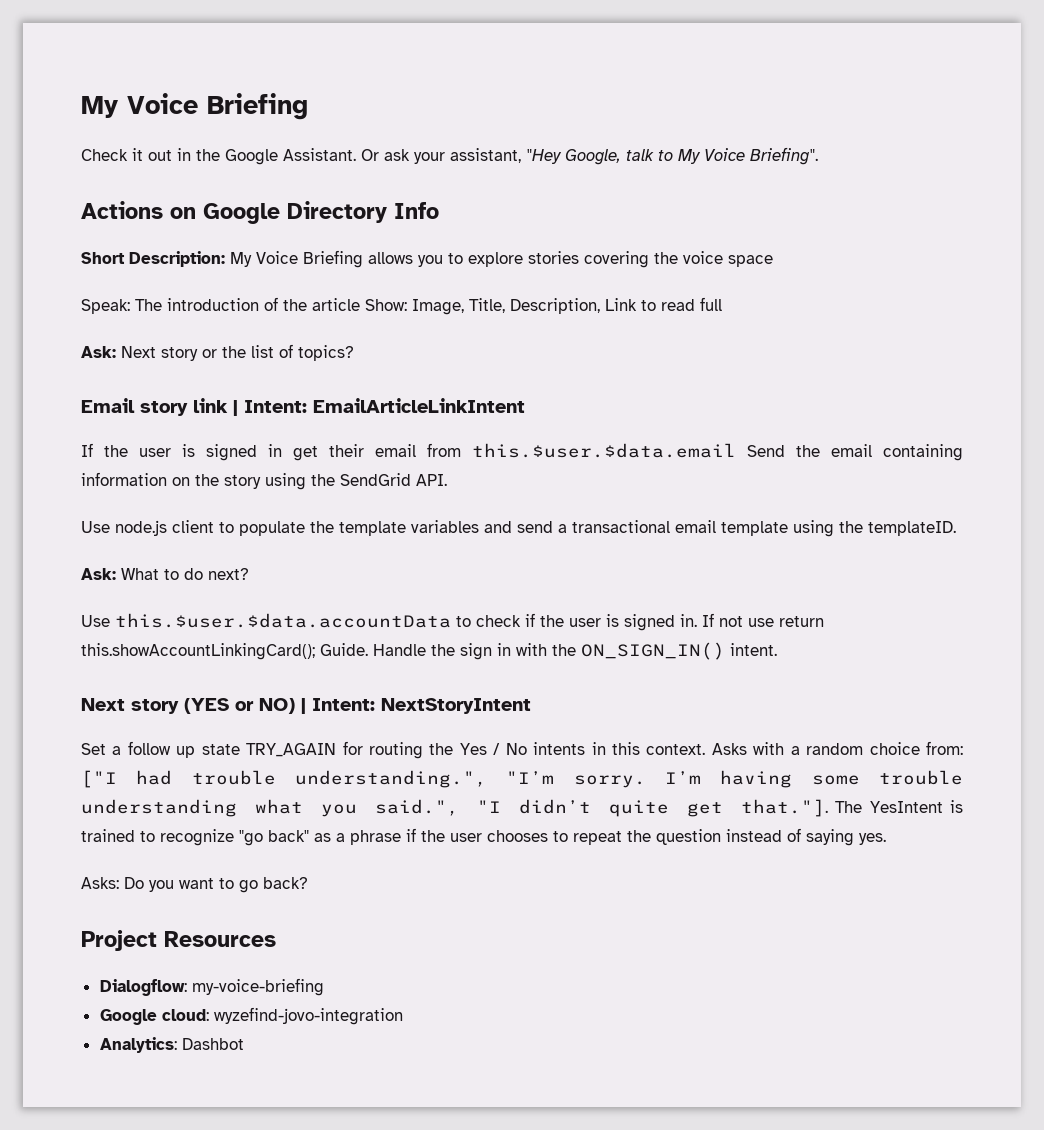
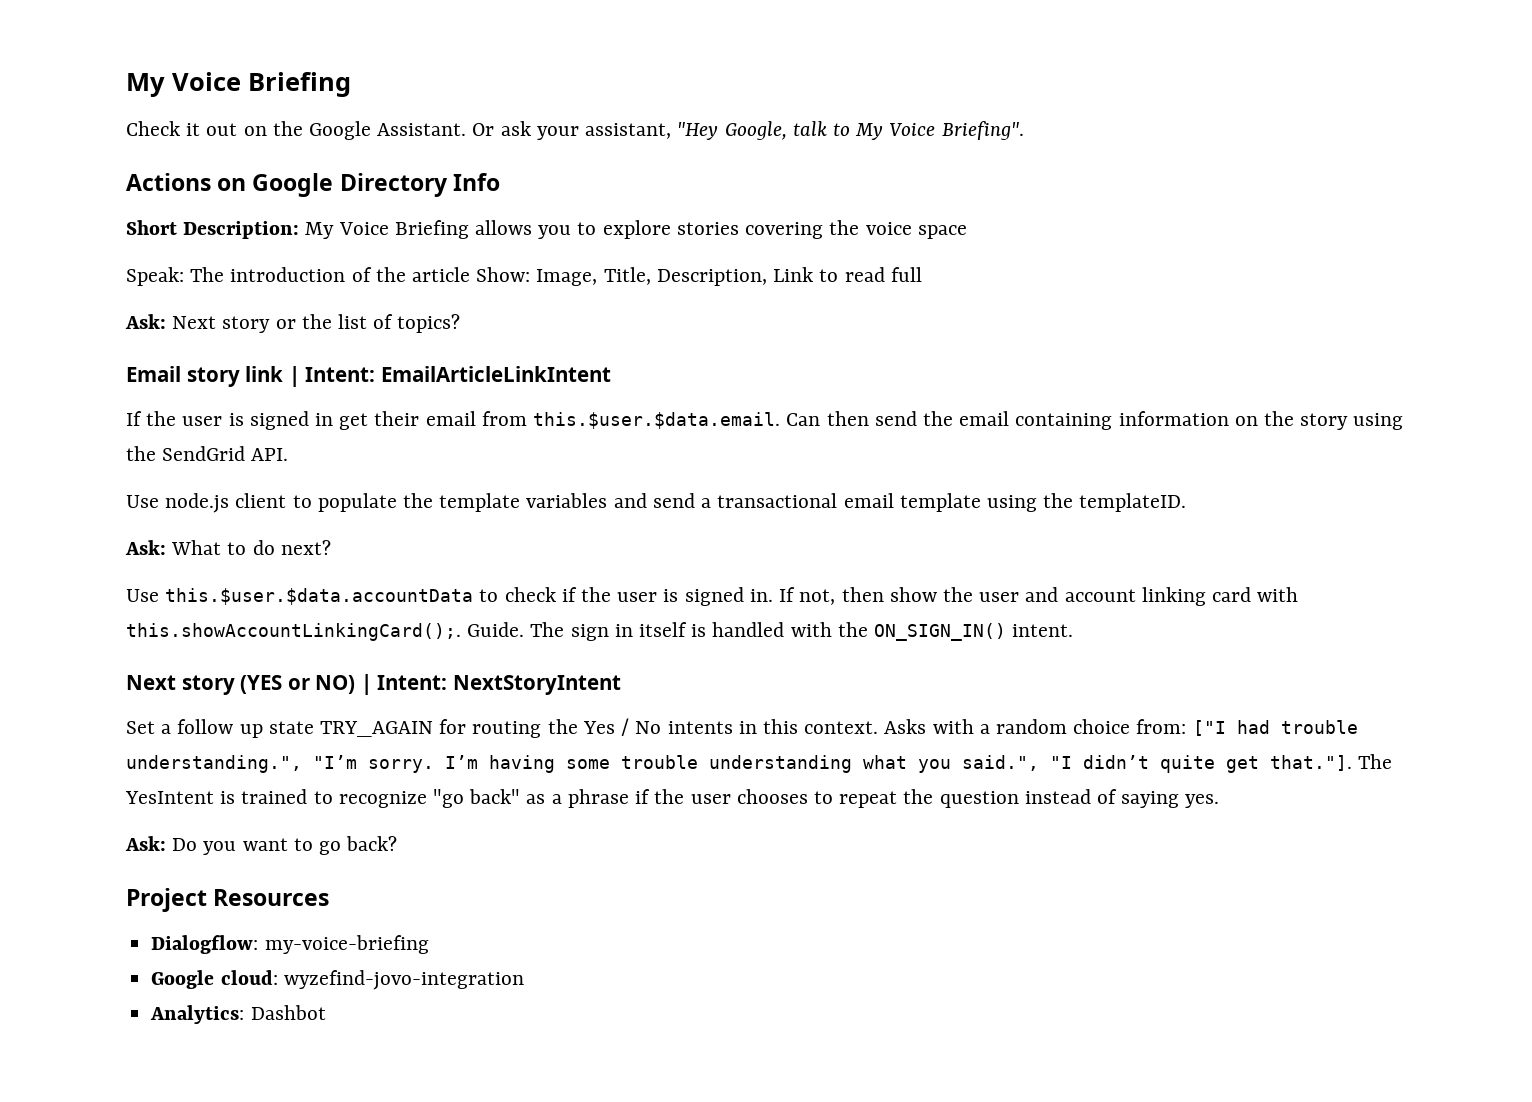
- Check it out in the Google Assistant.
+ Check it out on the Google Assistant.
- If the user is signed in get their email from this.$user.$data.email Send the email containing information on the story using the SendGrid API.
+ If the user is signed in get their email from this.$user.$data.email. Can then send the email containing information on the story using the SendGrid API.
- If not use return this.showAccountLinkingCard(); Guide. Handle the sign in with the ON_SIGN_IN() intent.
+ If not, then show the user and account linking card with this.showAccountLinkingCard();. Guide. The sign in itself is handled with the ON_SIGN_IN() intent.
- Asks: Do you want to go back?
+ Ask: Do you want to go back?

